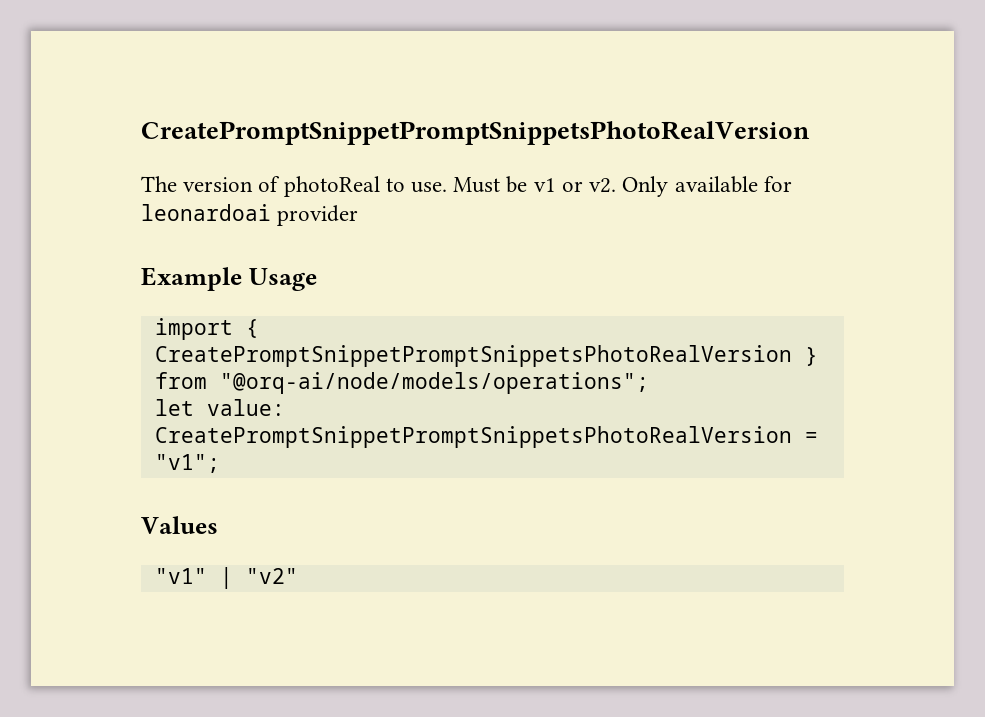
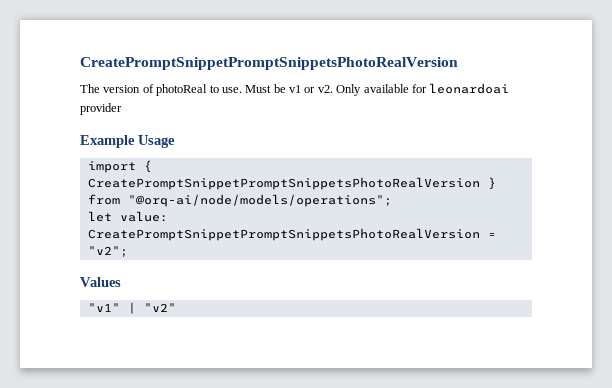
- let value: CreatePromptSnippetPromptSnippetsPhotoRealVersion = "v1";
+ let value: CreatePromptSnippetPromptSnippetsPhotoRealVersion = "v2";

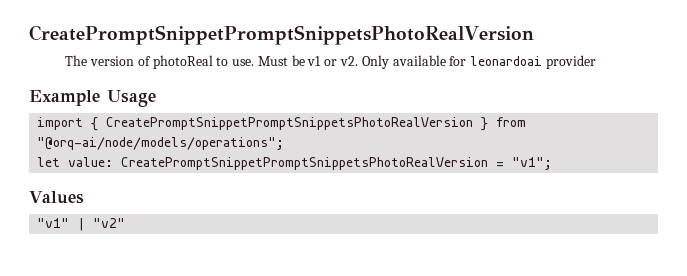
- let value: CreatePromptSnippetPromptSnippetsPhotoRealVersion = "v2";
+ let value: CreatePromptSnippetPromptSnippetsPhotoRealVersion = "v1";

